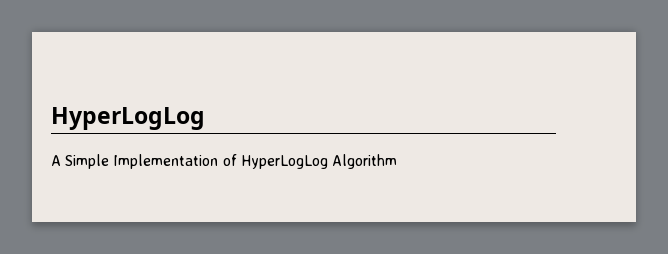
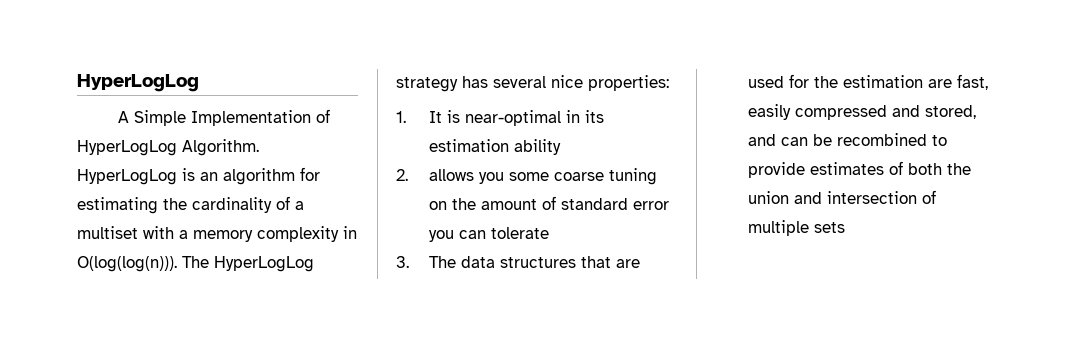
- A Simple Implementation of HyperLogLog Algorithm
+ A Simple Implementation of HyperLogLog Algorithm. HyperLogLog is an algorithm for estimating the cardinality of a multiset with a memory complexity in O(log(log(n))). The HyperLogLog strategy has several nice properties:
+ 1. It is near-optimal in its estimation ability
+ 2. allows you some coarse tuning on the amount of standard error you can tolerate
+ 3. The data structures that are used for the estimation are fast, easily compressed and stored, and can be recombined to provide estimates of both the union and intersection of multiple sets

